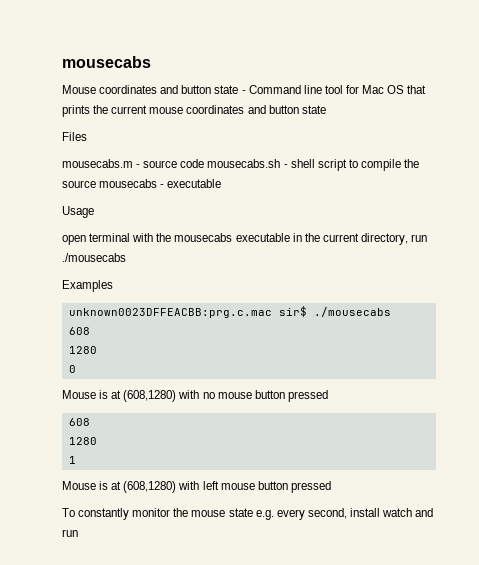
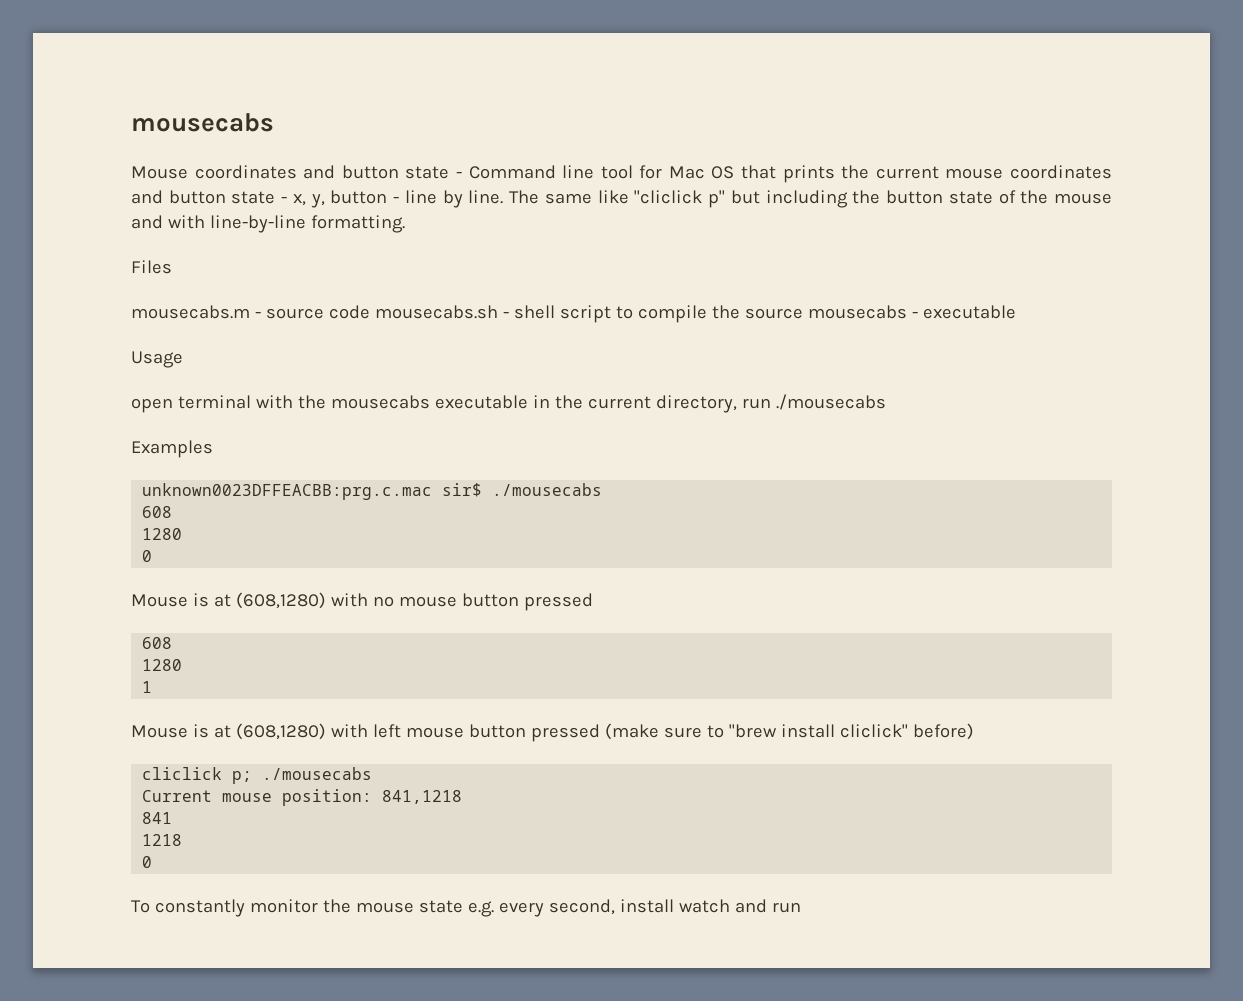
- Mouse coordinates and button state - Command line tool for Mac OS that prints the current mouse coordinates and button state
+ Mouse coordinates and button state - Command line tool for Mac OS that prints the current mouse coordinates and button state - x, y, button - line by line. The same like "cliclick p" but including the button state of the mouse and with line-by-line formatting.
- Mouse is at (608,1280) with left mouse button pressed
+ Mouse is at (608,1280) with left mouse button pressed (make sure to "brew install cliclick" before)
+ cliclick p; ./mousecabs
+ Current mouse position: 841,1218
+ 841
+ 1218
+ 0

